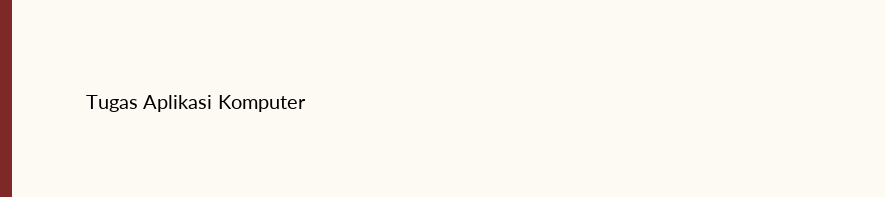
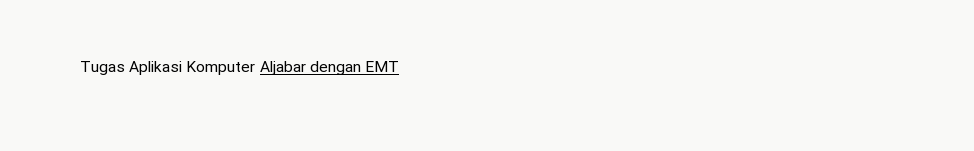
- Tugas Aplikasi Komputer
+ Tugas Aplikasi Komputer Aljabar dengan EMT

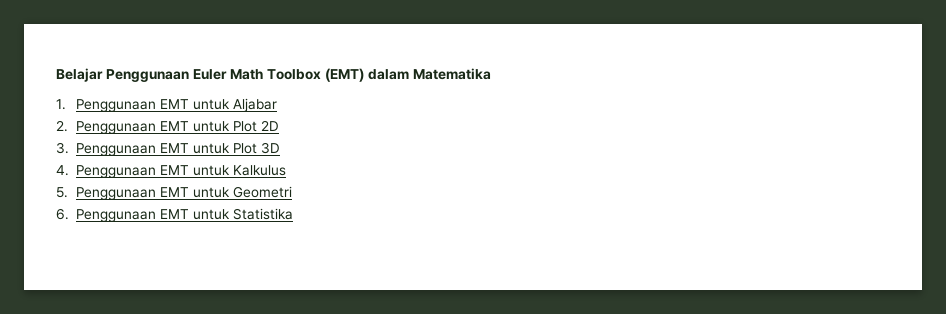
- Tugas Aplikasi Komputer Aljabar dengan EMT
+ Belajar Penggunaan Euler Math Toolbox (EMT) dalam Matematika
+ 1. Penggunaan EMT untuk Aljabar
+ 2. Penggunaan EMT untuk Plot 2D
+ 3. Penggunaan EMT untuk Plot 3D
+ 4. Penggunaan EMT untuk Kalkulus
+ 5. Penggunaan EMT untuk Geometri
+ 6. Penggunaan EMT untuk Statistika

